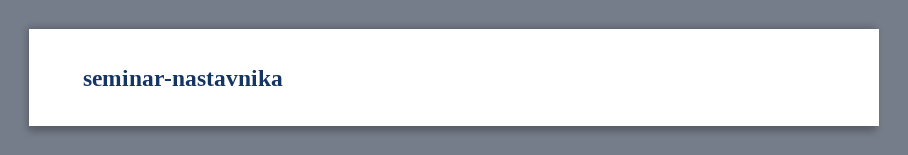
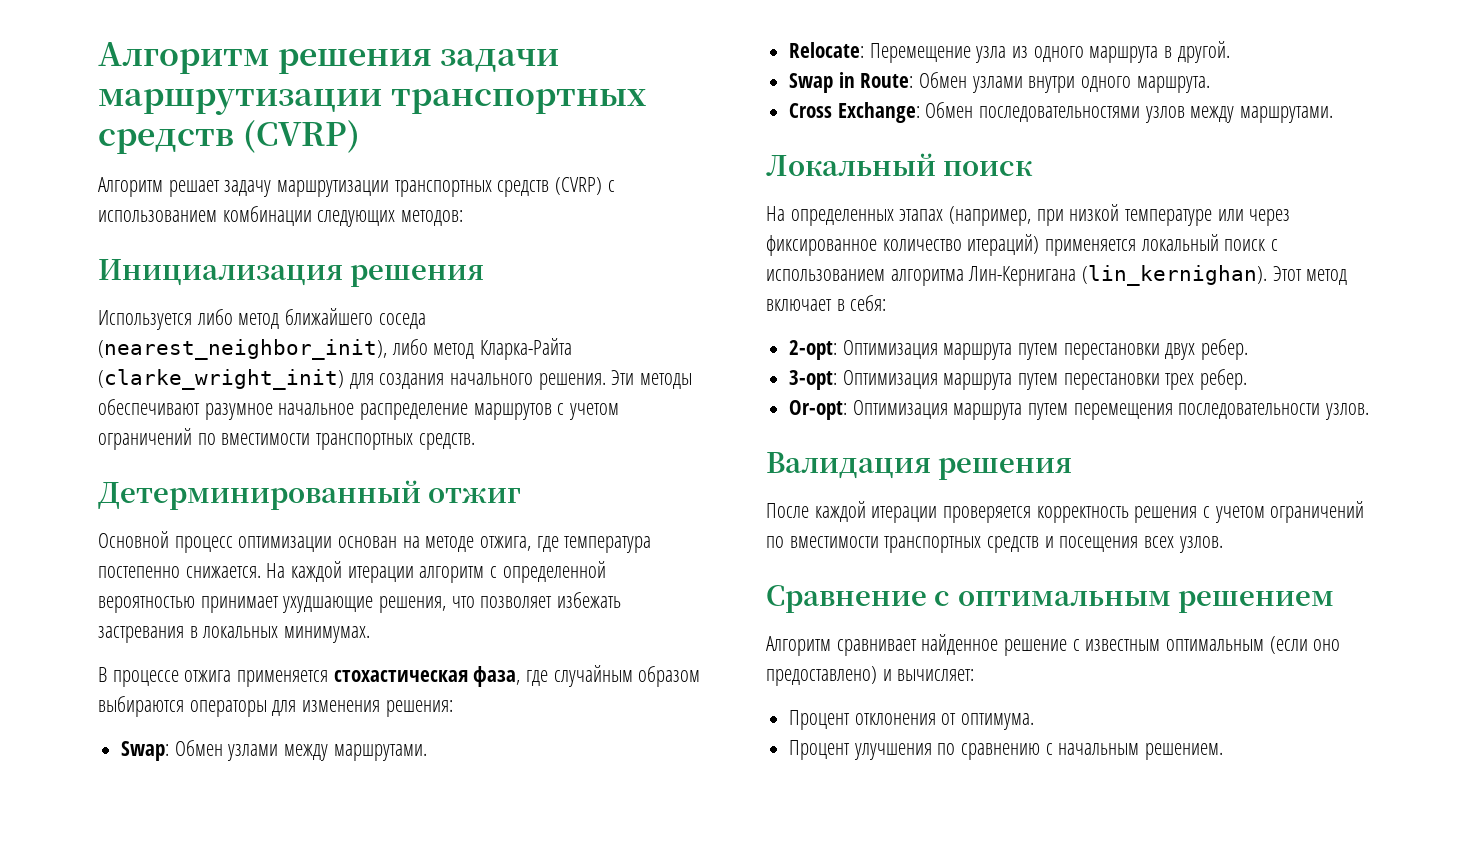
- seminar-nastavnika
+ Алгоритм решения задачи маршрутизации транспортных средств (CVRP)
+ Алгоритм решает задачу маршрутизации транспортных средств (CVRP) с использованием комбинации следующих методов:
+ Инициализация решения
+ Используется либо метод ближайшего соседа (nearest_neighbor_init), либо метод Кларка-Райта (clarke_wright_init) для создания начального решения. Эти методы обеспечивают разумное начальное распределение маршрутов с учетом ограничений по вместимости транспортных средств.
+ Детерминированный отжиг
+ Основной процесс оптимизации основан на методе отжига, где температура постепенно снижается. На каждой итерации алгоритм с определенной вероятностью принимает ухудшающие решения, что позволяет избежать застревания в локальных минимумах.
+ В процессе отжига применяется стохастическая фаза, где случайным образом выбираются операторы для изменения решения:
+ Swap: Обмен узлами между маршрутами.
+ Relocate: Перемещение узла из одного маршрута в другой.
+ Swap in Route: Обмен узлами внутри одного маршрута.
+ Cross Exchange: Обмен последовательностями узлов между маршрутами.
+ Локальный поиск
+ На определенных этапах (например, при низкой температуре или через фиксированное количество итераций) применяется локальный поиск с использованием алгоритма Лин-Кернигана (lin_kernighan). Этот метод включает в себя:
+ 2-opt: Оптимизация маршрута путем перестановки двух ребер.
+ 3-opt: Оптимизация маршрута путем перестановки трех ребер.
+ Or-opt: Оптимизация маршрута путем перемещения последовательности узлов.
+ Валидация решения
+ После каждой итерации проверяется корректность решения с учетом ограничений по вместимости транспортных средств и посещения всех узлов.
+ Сравнение с оптимальным решением
+ Алгоритм сравнивает найденное решение с известным оптимальным (если оно предоставлено) и вычисляет:
+ Процент отклонения от оптимума.
+ Процент улучшения по сравнению с начальным решением.

